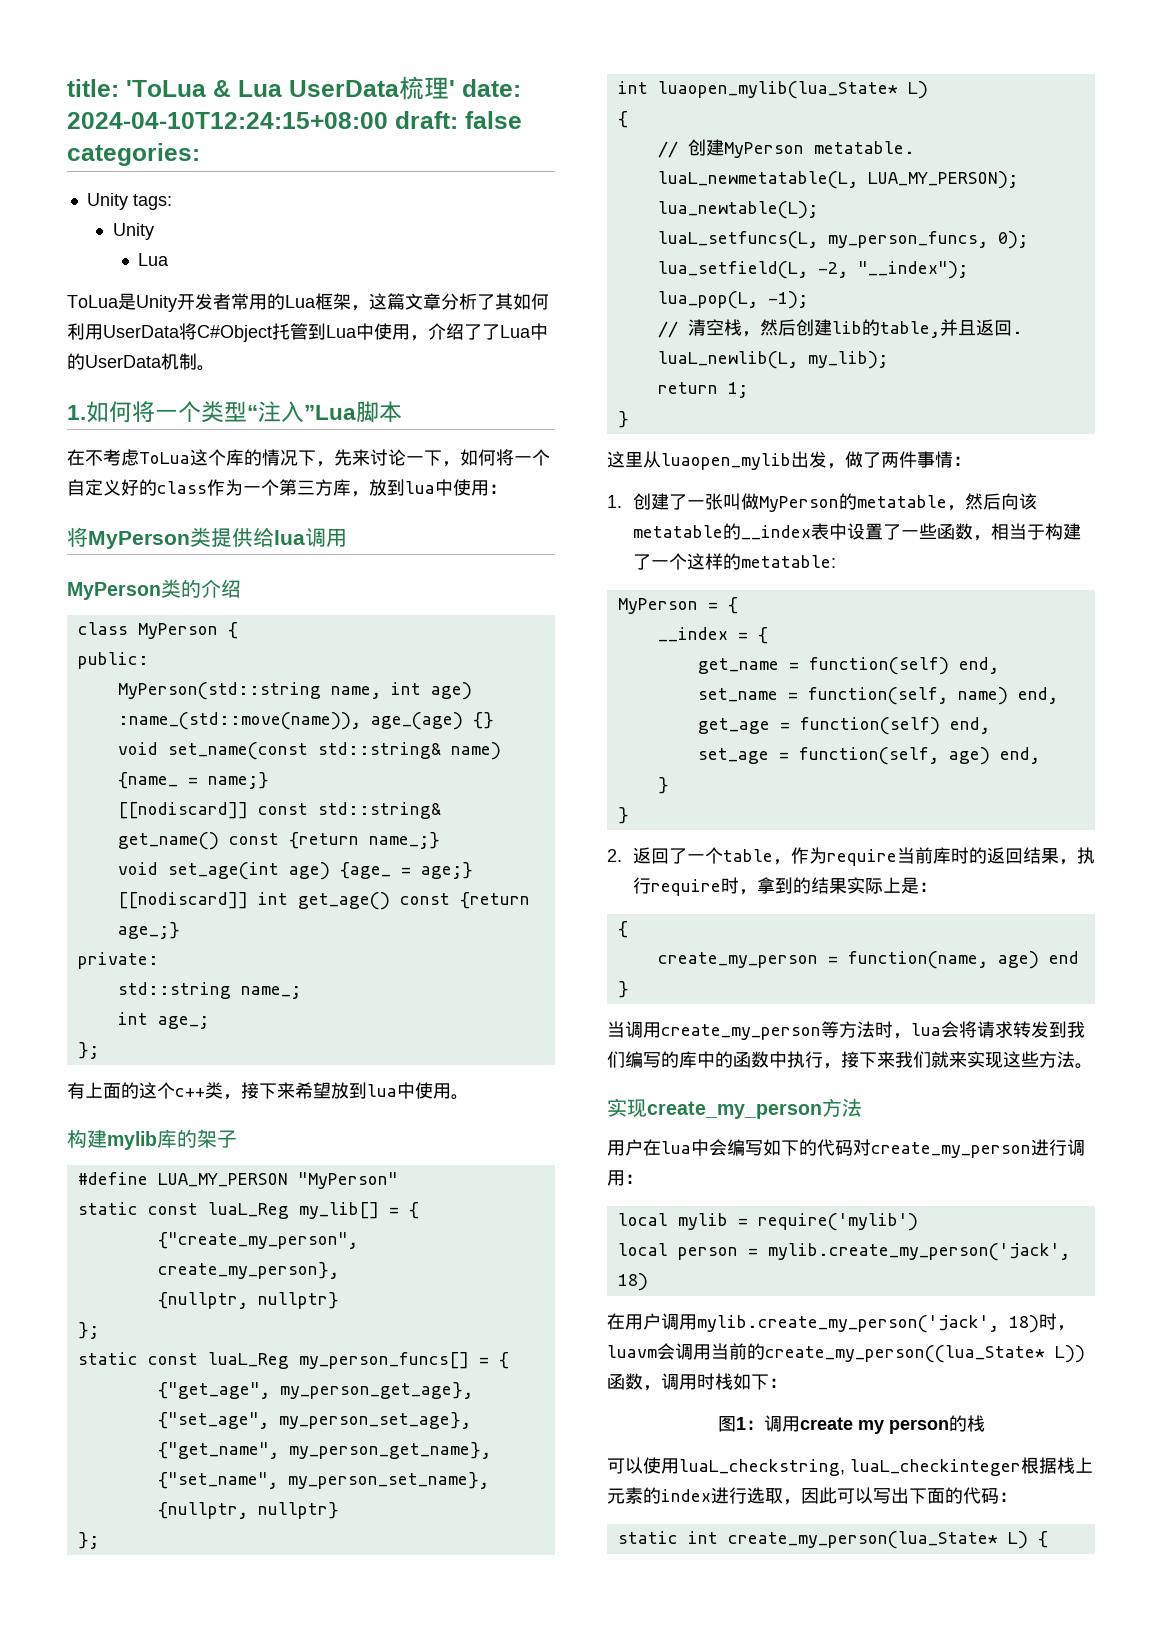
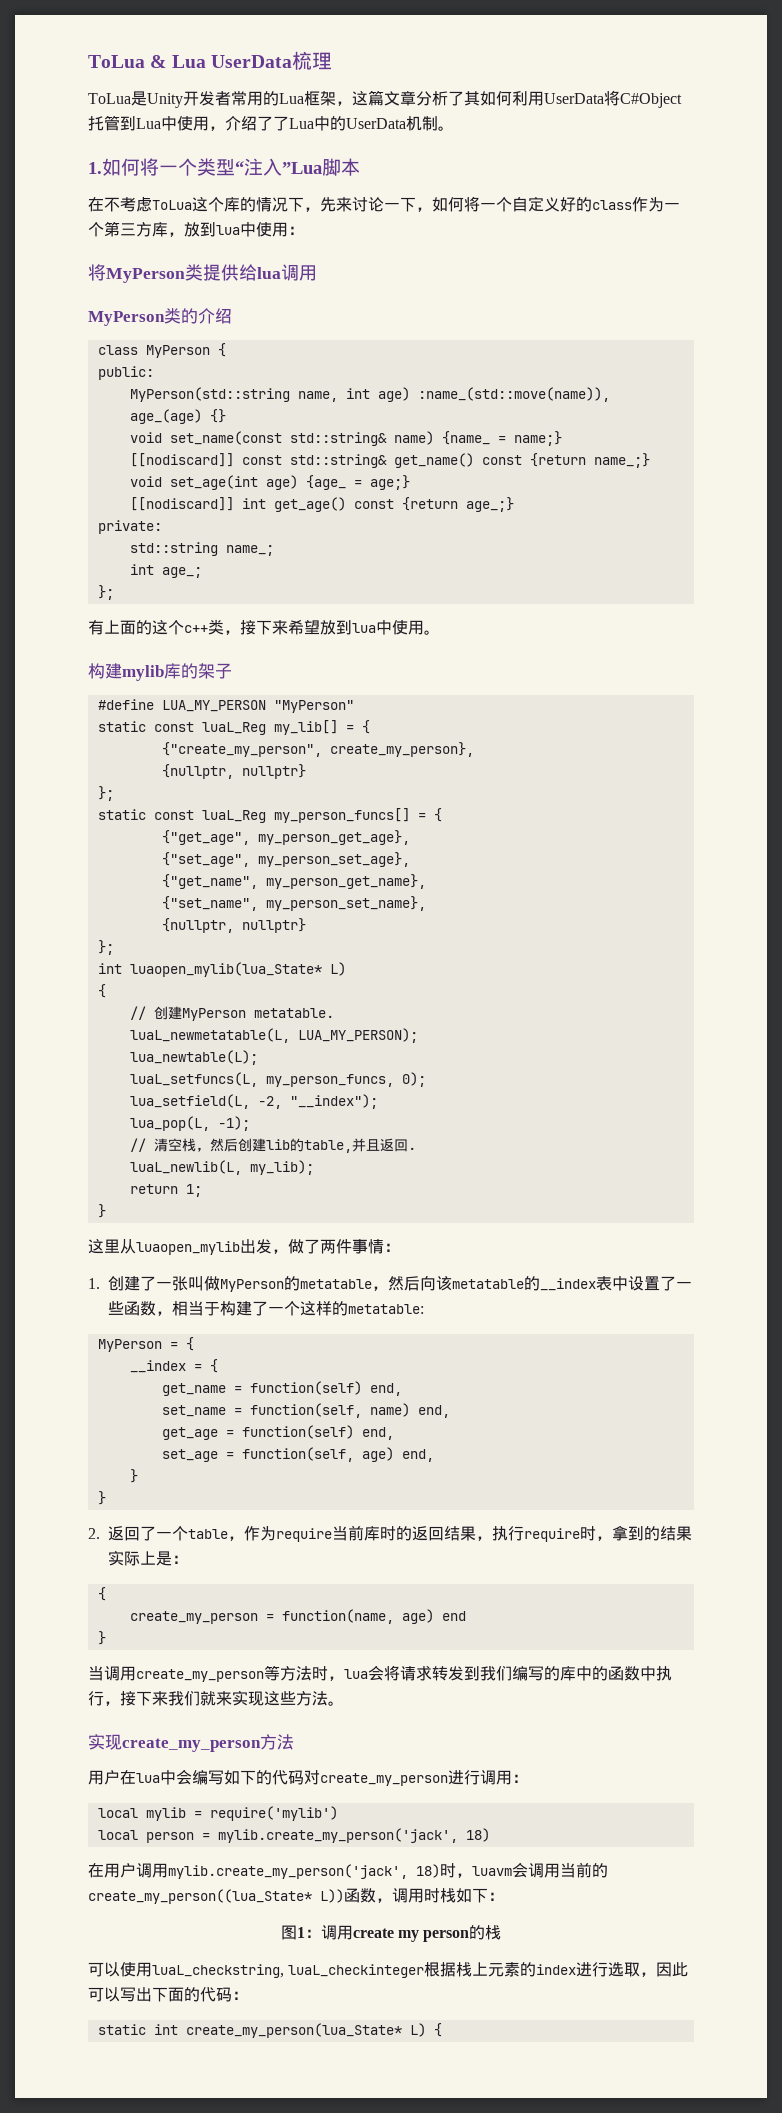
- title: 'ToLua & Lua UserData梳理' date: 2024-04-10T12:24:15+08:00 draft: false categories:
- Unity tags:
- Unity
- Lua
+ ToLua & Lua UserData梳理

